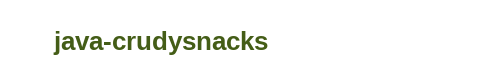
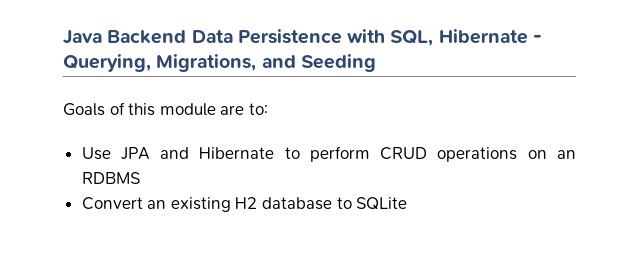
- java-crudysnacks
+ Java Backend Data Persistence with SQL, Hibernate - Querying, Migrations, and Seeding
+ Goals of this module are to:
+ Use JPA and Hibernate to perform CRUD operations on an RDBMS
+ Convert an existing H2 database to SQLite

